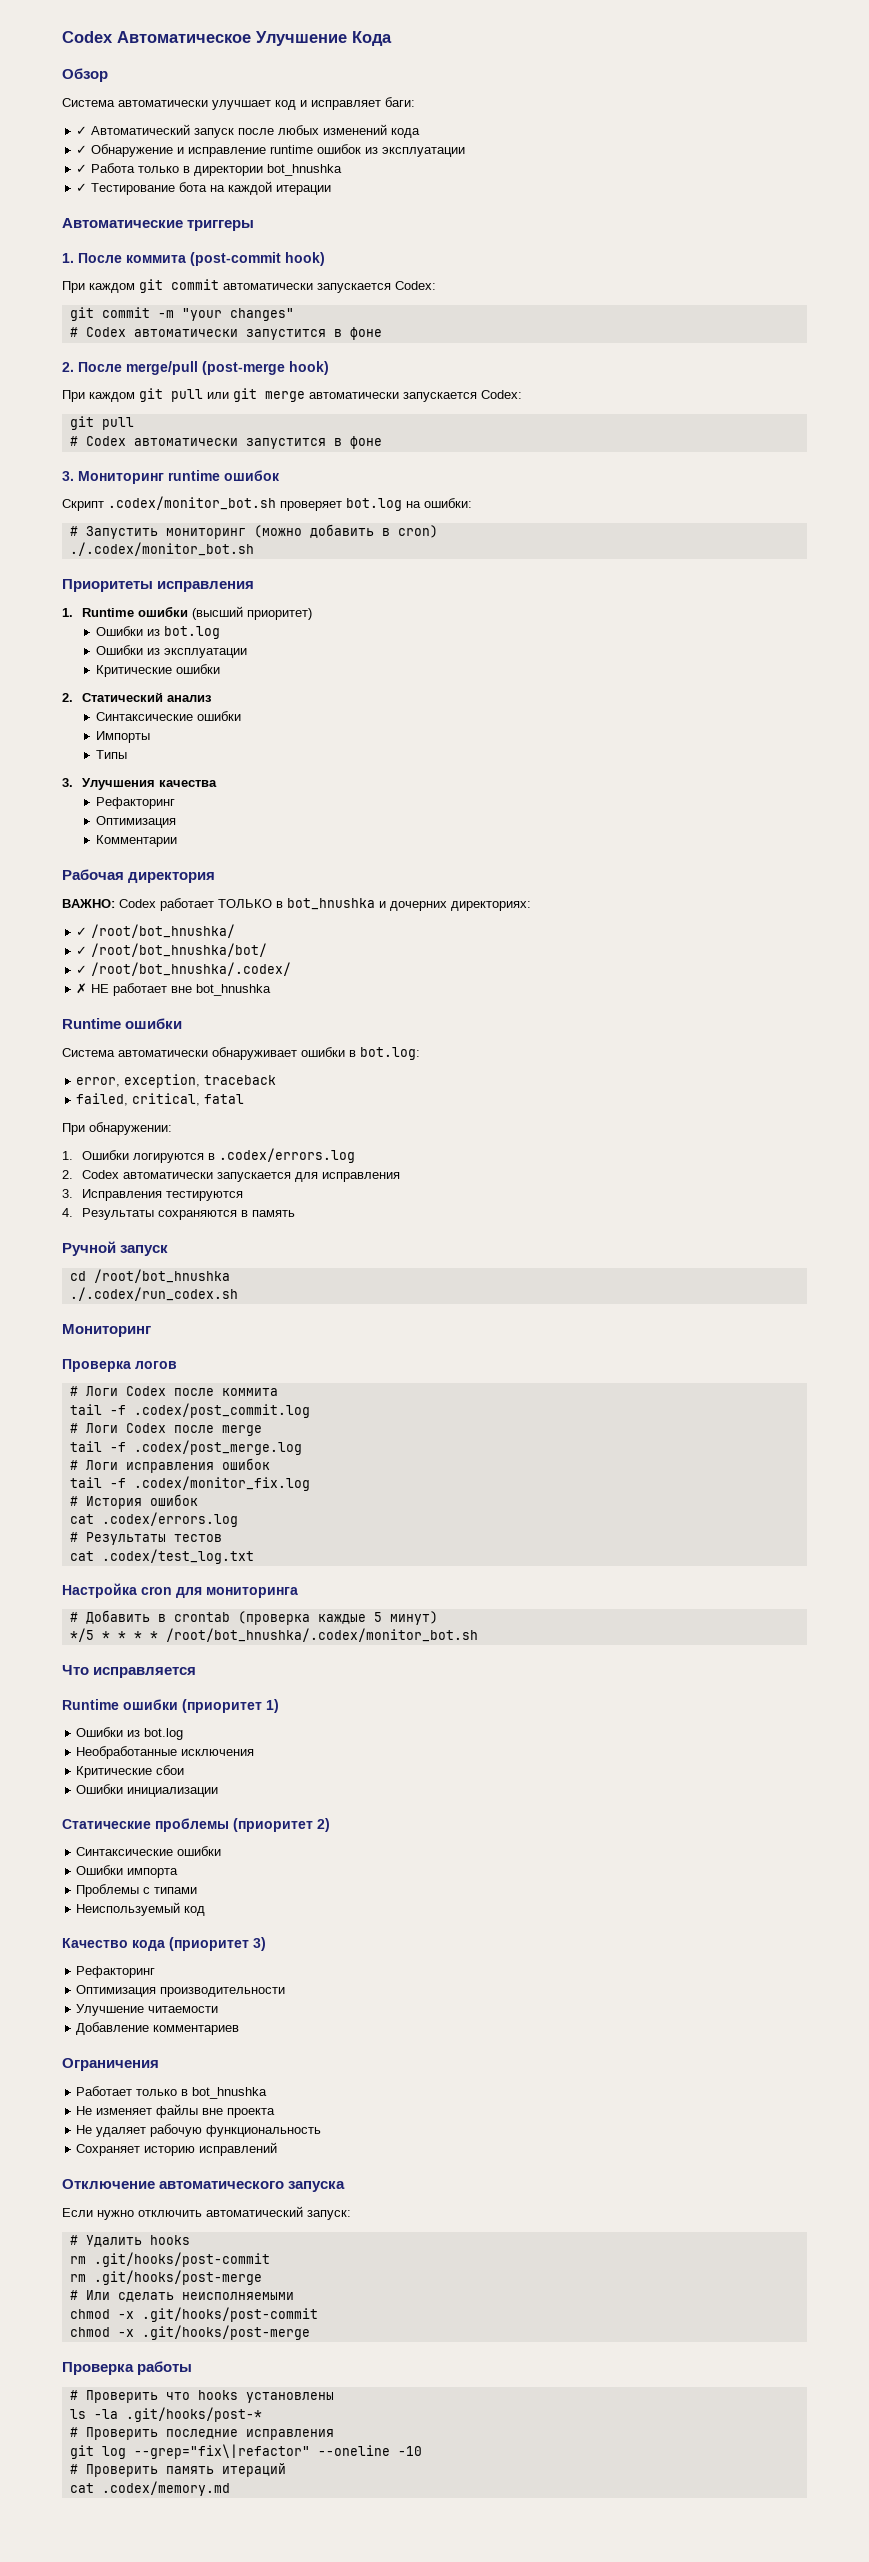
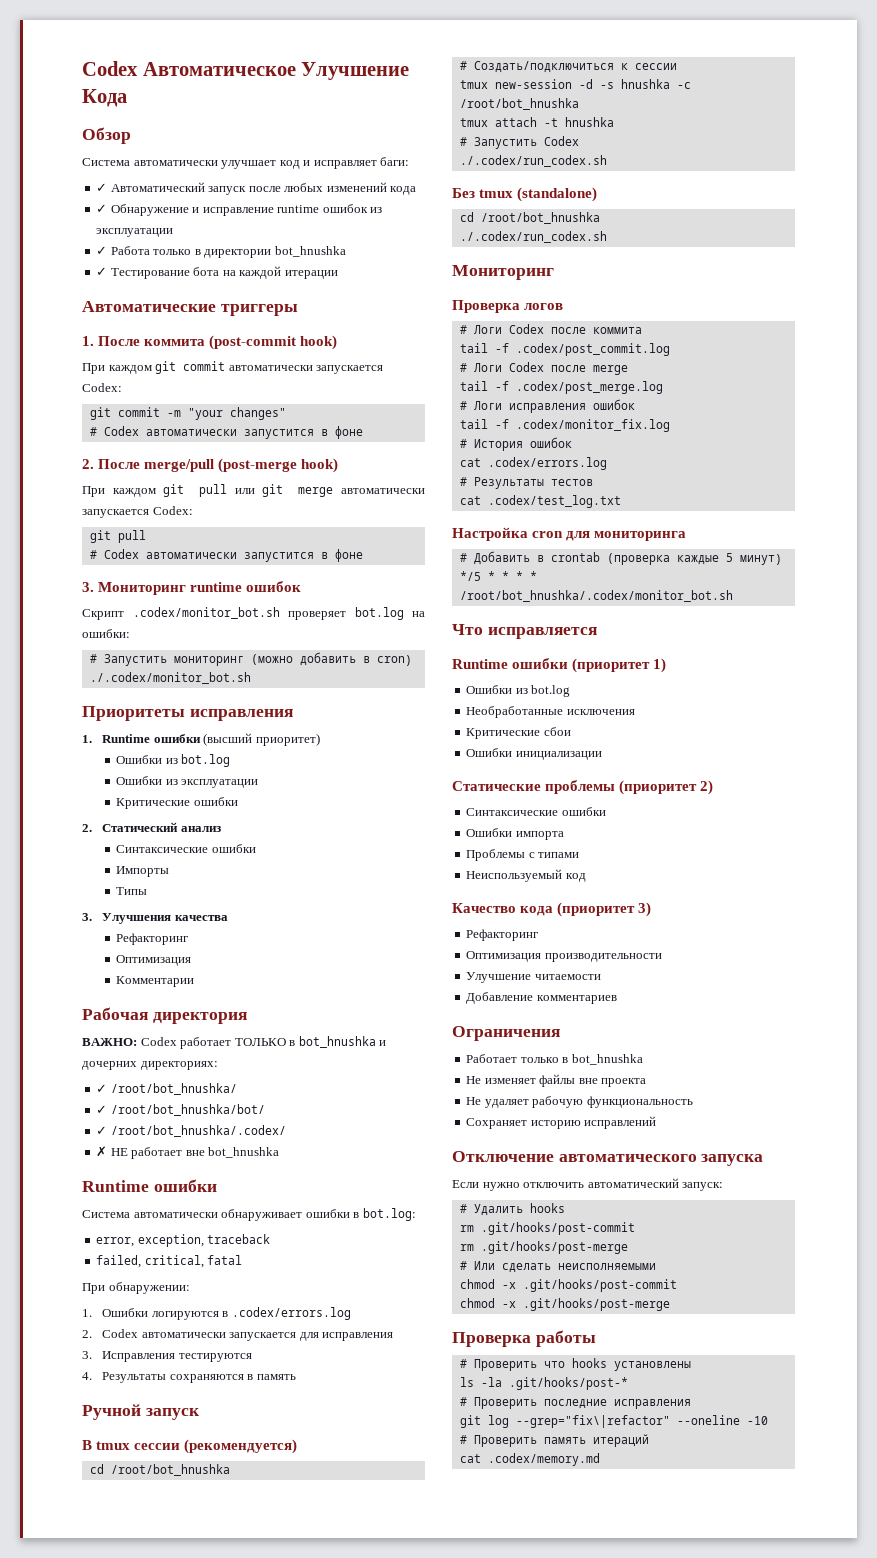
+ В tmux сессии (рекомендуется)
+ cd /root/bot_hnushka
+ # Создать/подключиться к сессии
+ tmux new-session -d -s hnushka -c /root/bot_hnushka
+ tmux attach -t hnushka
+ # Запустить Codex
+ ./.codex/run_codex.sh
+ Без tmux (standalone)

